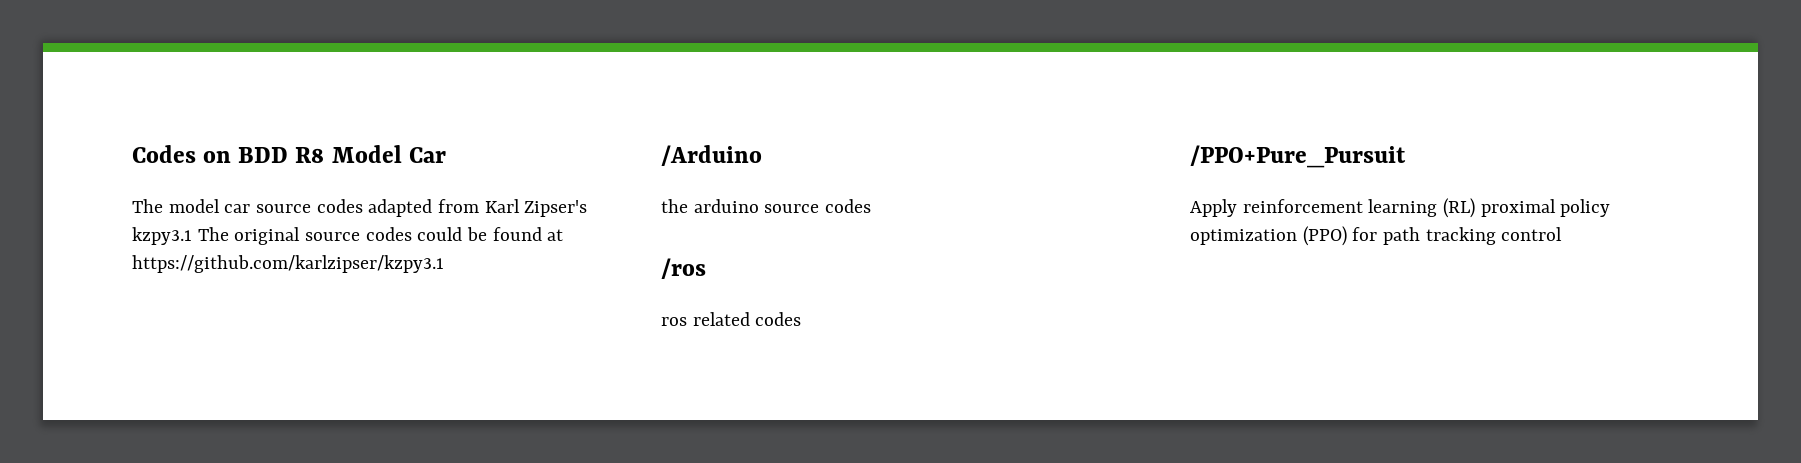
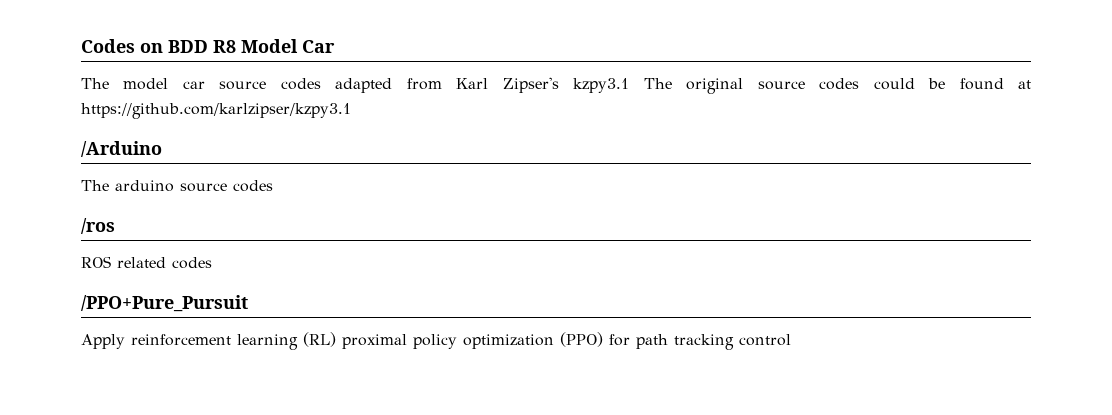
- the arduino source codes
+ The arduino source codes
- ros related codes
+ ROS related codes

